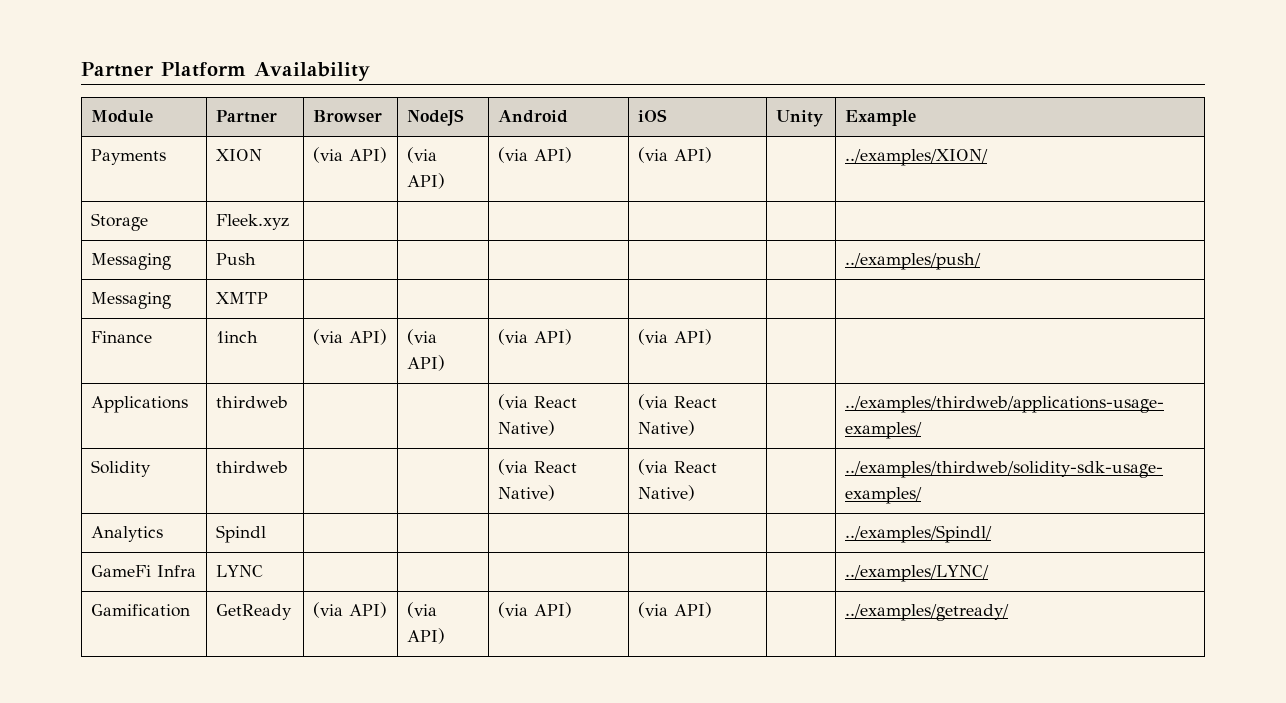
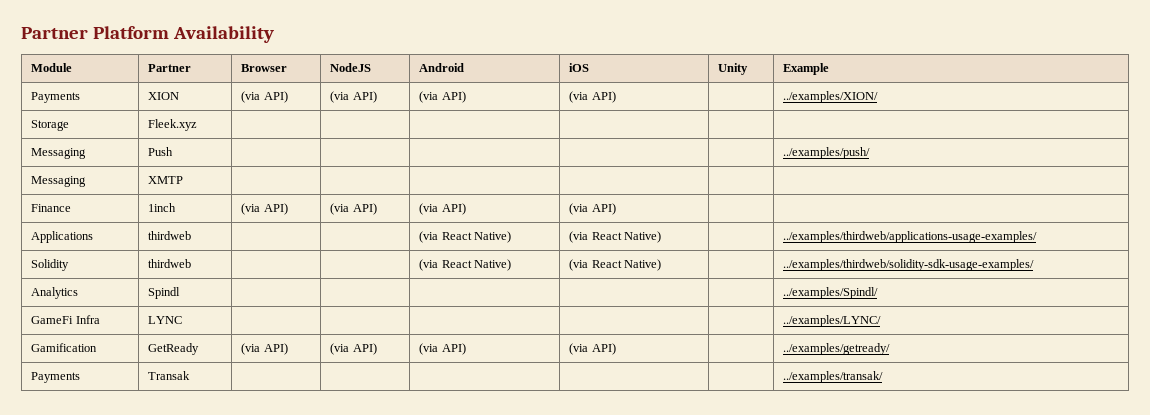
+ Payments | Transak | | | | | | ../examples/transak/

